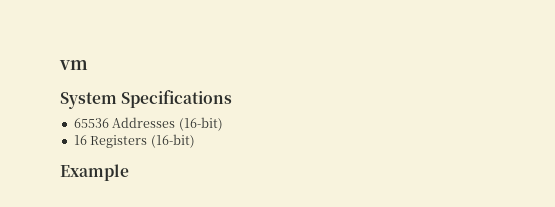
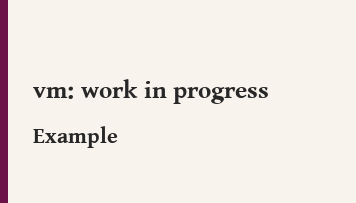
- vm
- System Specifications
- 65536 Addresses (16-bit)
- 16 Registers (16-bit)
+ vm: work in progress

